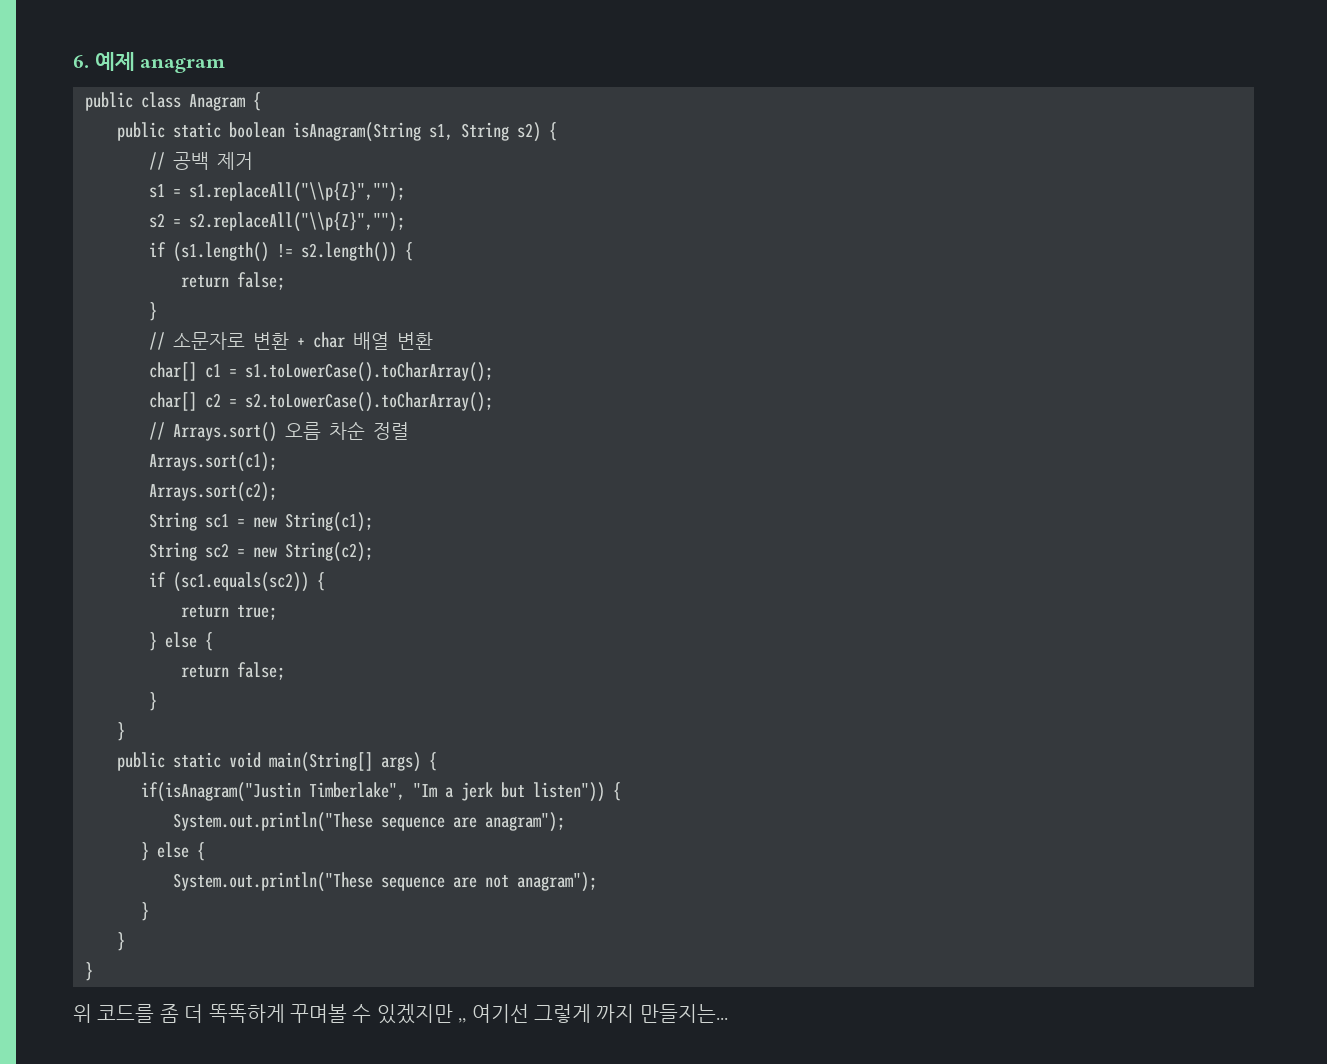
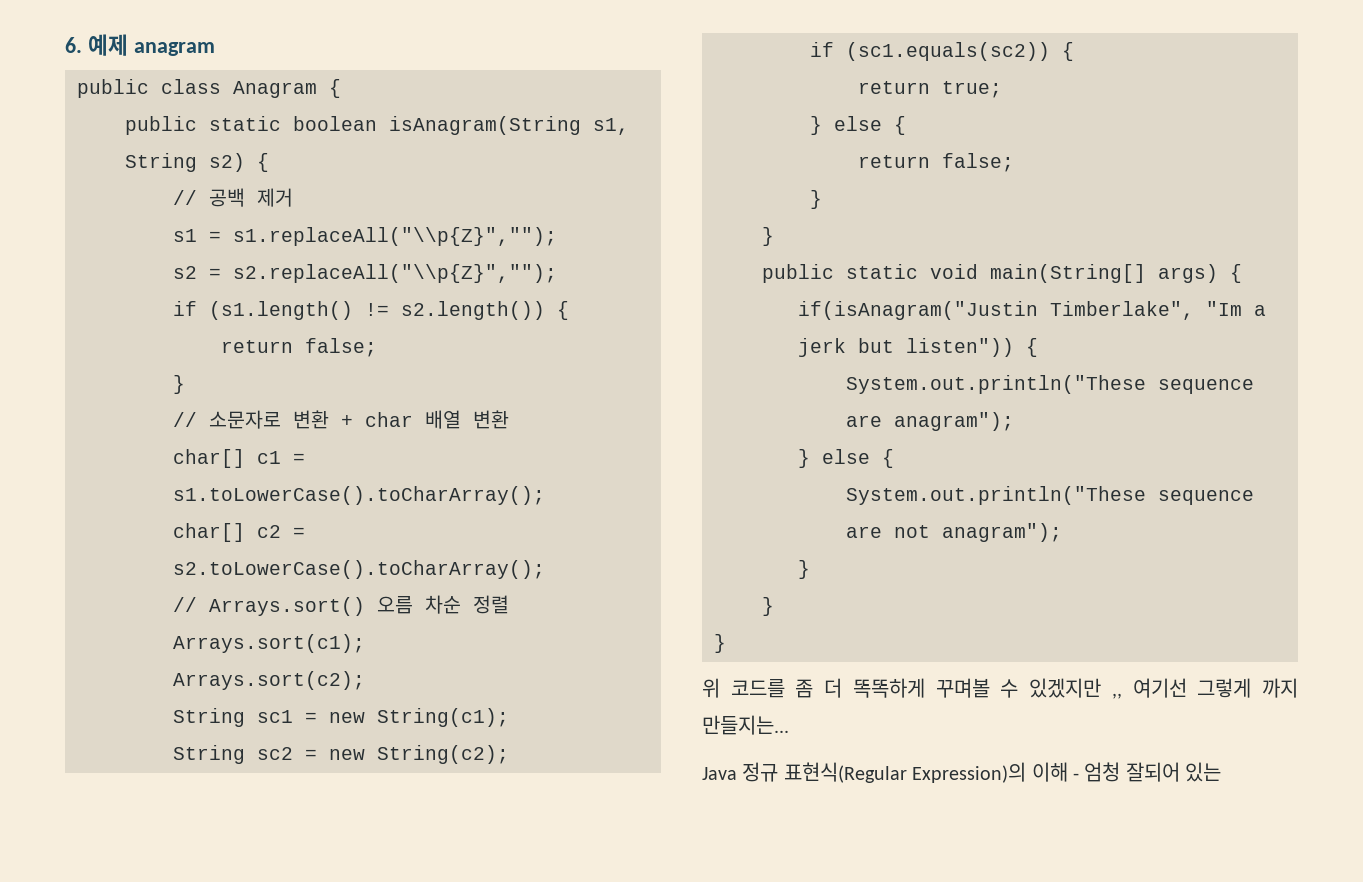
+ Java 정규 표현식(Regular Expression)의 이해 - 엄청 잘되어 있는

